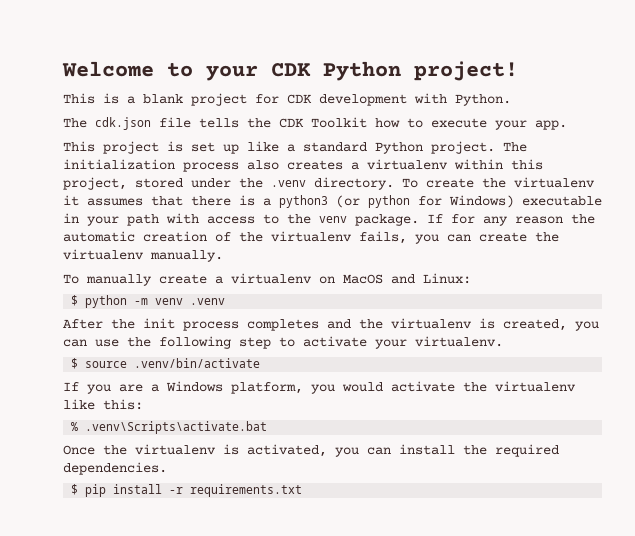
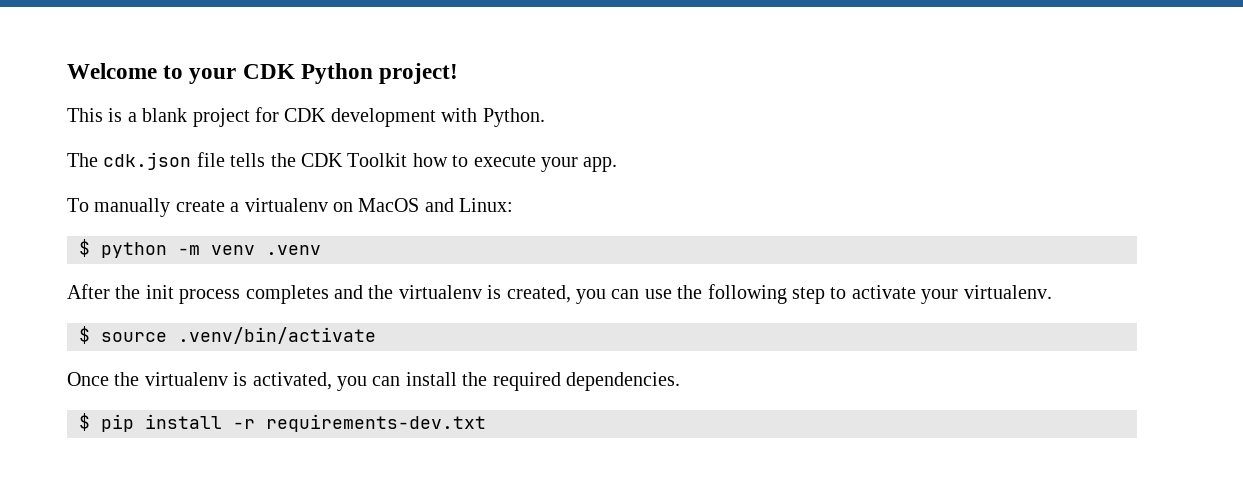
- This project is set up like a standard Python project. The initialization process also creates a virtualenv within this project, stored under the .venv directory. To create the virtualenv it assumes that there is a python3 (or python for Windows) executable in your path with access to the venv package. If for any reason the automatic creation of the virtualenv fails, you can create the virtualenv manually.
- If you are a Windows platform, you would activate the virtualenv like this:
- % .venv\Scripts\activate.bat
- $ pip install -r requirements.txt
+ $ pip install -r requirements-dev.txt

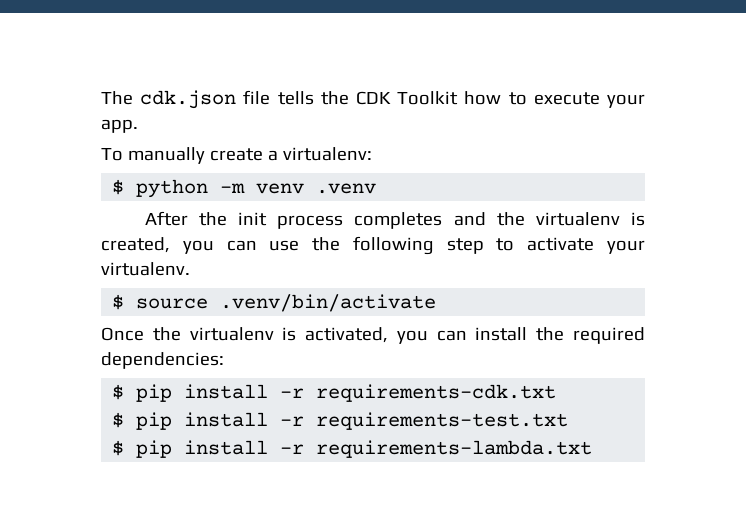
- Welcome to your CDK Python project!
- This is a blank project for CDK development with Python.
- To manually create a virtualenv on MacOS and Linux:
+ To manually create a virtualenv:
- Once the virtualenv is activated, you can install the required dependencies.
- $ pip install -r requirements-dev.txt
+ Once the virtualenv is activated, you can install the required dependencies:
+ $ pip install -r requirements-cdk.txt
+ $ pip install -r requirements-test.txt
+ $ pip install -r requirements-lambda.txt

